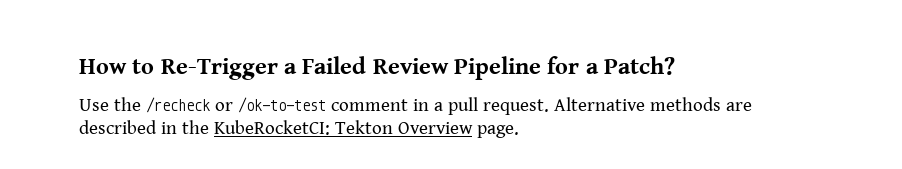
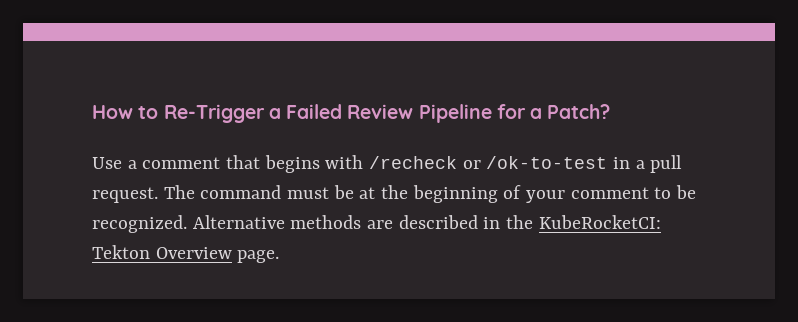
- Use the /recheck or /ok-to-test comment in a pull request.
+ Use a comment that begins with /recheck or /ok-to-test in a pull request.
+ The command must be at the beginning of your comment to be recognized.

